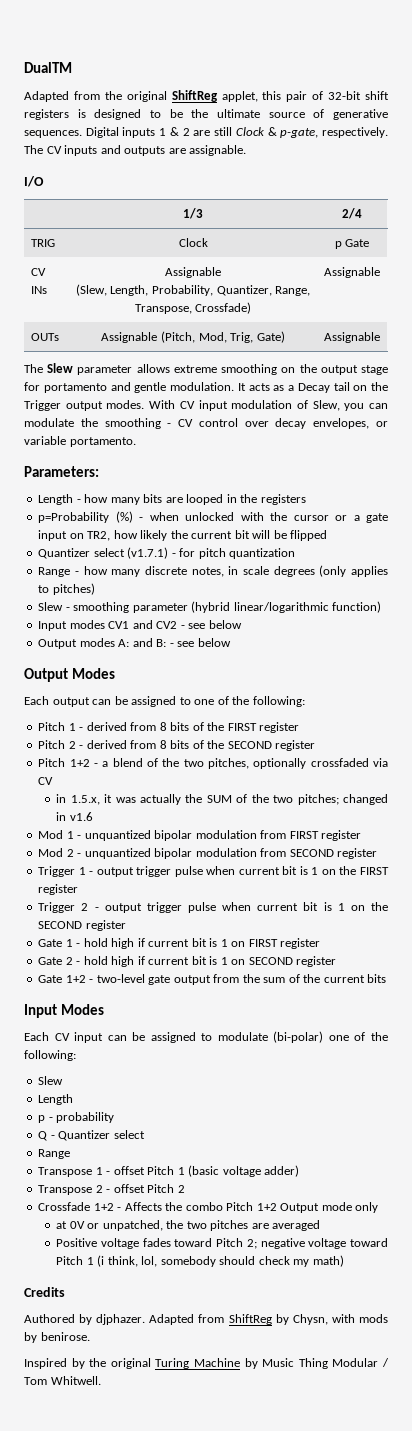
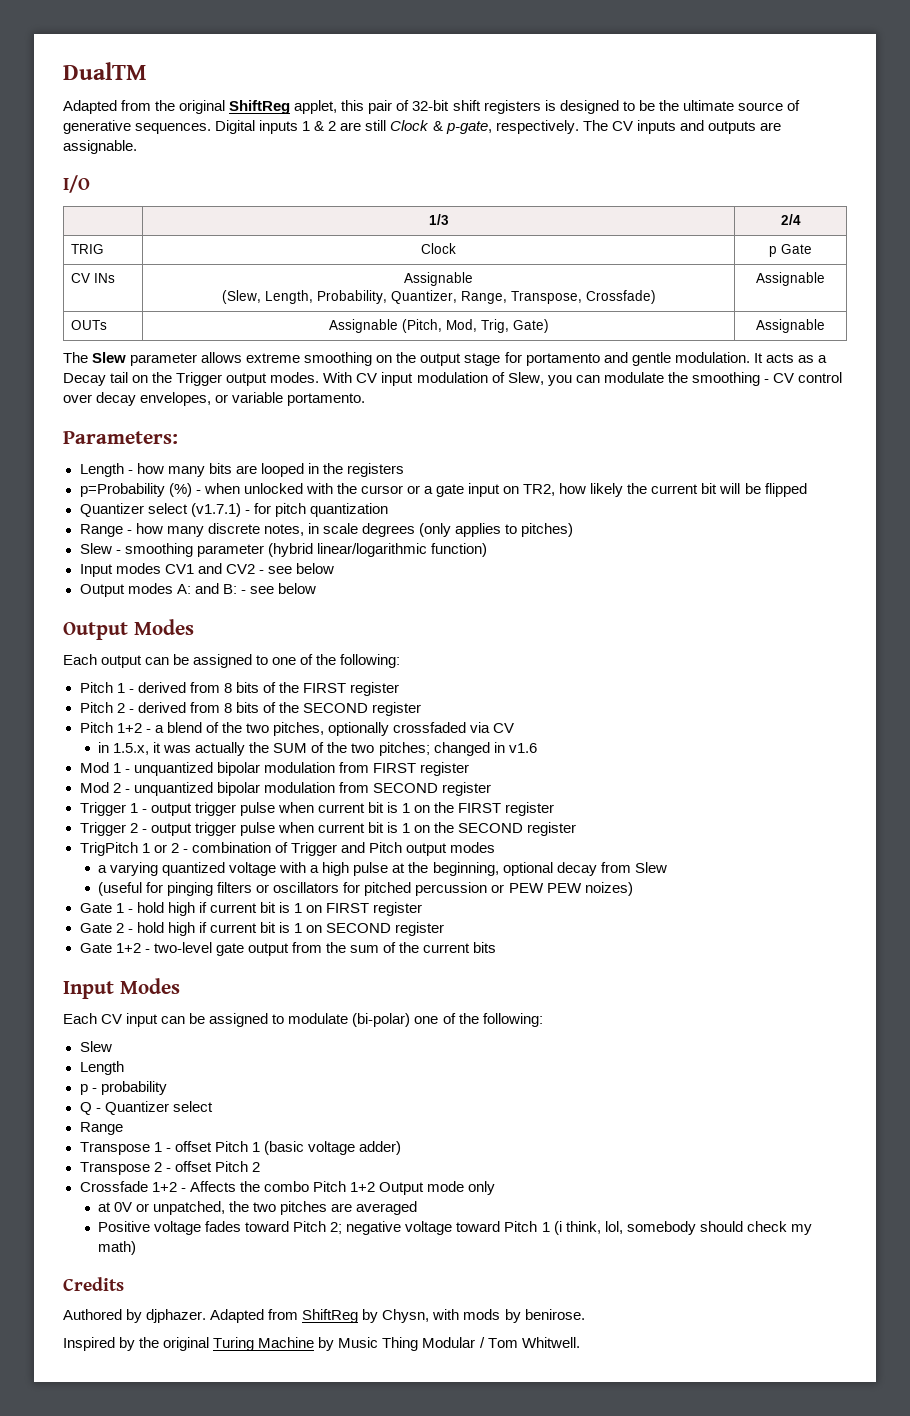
+ TrigPitch 1 or 2 - combination of Trigger and Pitch output modes
+ a varying quantized voltage with a high pulse at the beginning, optional decay from Slew
+ (useful for pinging filters or oscillators for pitched percussion or PEW PEW noizes)

